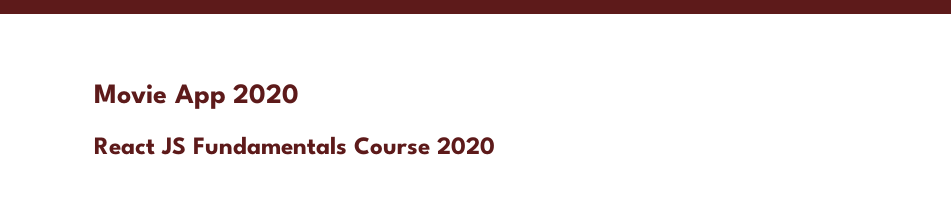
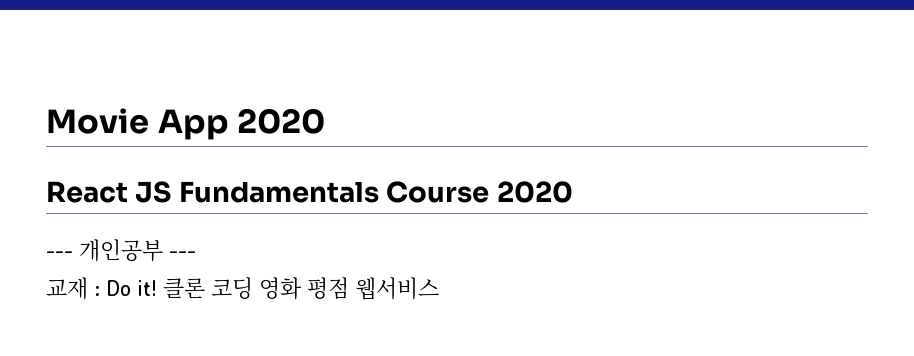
+ --- 개인공부 ---
+ 교재 : Do it! 클론 코딩 영화 평점 웹서비스

